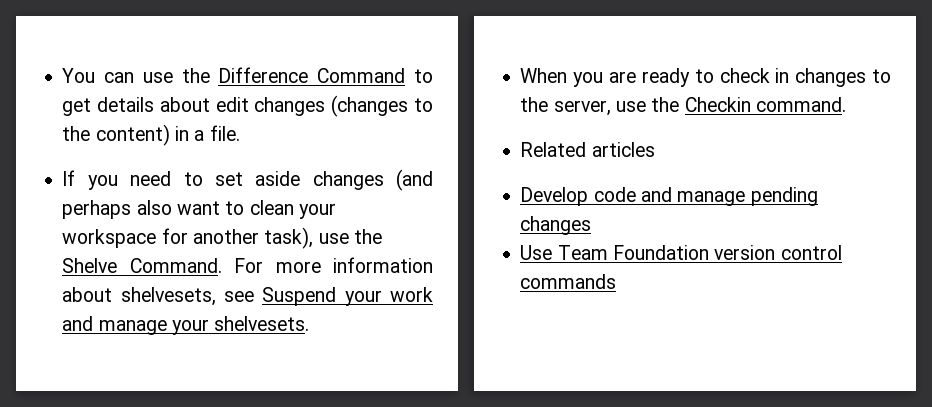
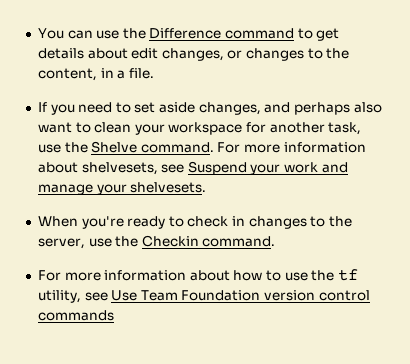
- You can use the Difference Command to get details about edit changes (changes to the content) in a file.
+ You can use the Difference command to get details about edit changes, or changes to the content, in a file.
- If you need to set aside changes (and perhaps also want to clean your workspace for another task), use the Shelve Command.
+ If you need to set aside changes, and perhaps also want to clean your workspace for another task, use the Shelve command.
- When you are ready to check in changes to the server, use the Checkin command.
+ When you're ready to check in changes to the server, use the Checkin command.
- Related articles
- Develop code and manage pending changes
- Use Team Foundation version control commands
+ For more information about how to use the tf utility, see Use Team Foundation version control commands

